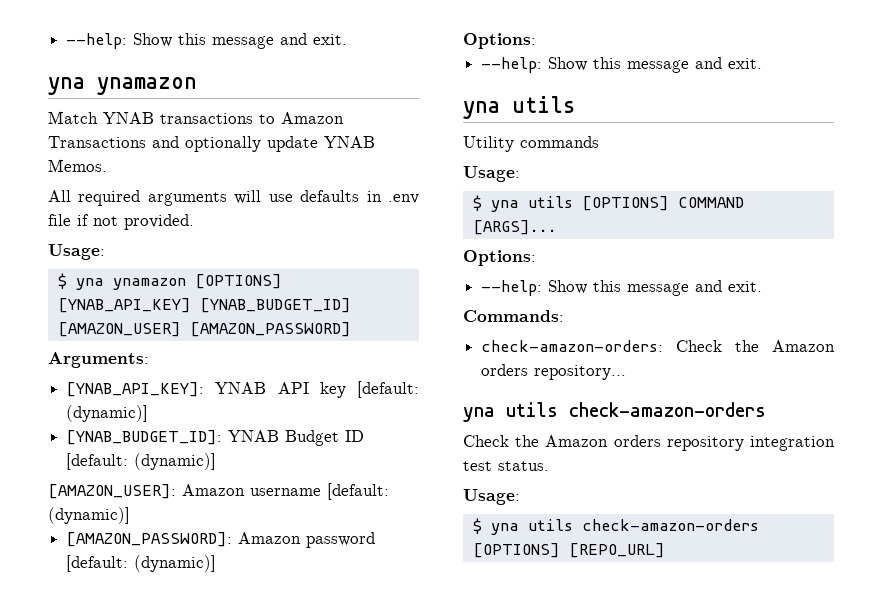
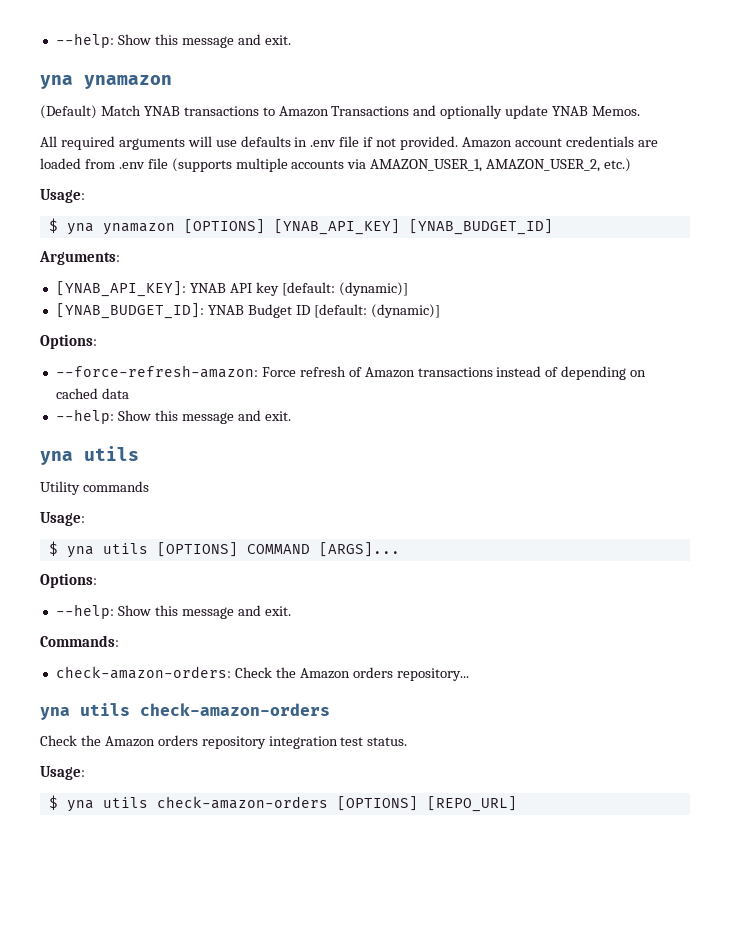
- Match YNAB transactions to Amazon Transactions and optionally update YNAB Memos.
+ (Default) Match YNAB transactions to Amazon Transactions and optionally update YNAB Memos.
+ Amazon account credentials are loaded from .env file (supports multiple accounts via AMAZON_USER_1, AMAZON_USER_2, etc.)
- $ yna ynamazon [OPTIONS] [YNAB_API_KEY] [YNAB_BUDGET_ID] [AMAZON_USER] [AMAZON_PASSWORD]
+ $ yna ynamazon [OPTIONS] [YNAB_API_KEY] [YNAB_BUDGET_ID]
  [YNAB_BUDGET_ID]: YNAB Budget ID [default: (dynamic)]
- [AMAZON_USER]: Amazon username [default: (dynamic)]
- [AMAZON_PASSWORD]: Amazon password [default: (dynamic)]
  Options:
+ --force-refresh-amazon: Force refresh of Amazon transactions instead of depending on cached data

